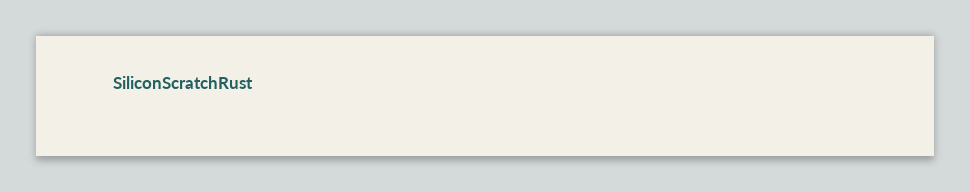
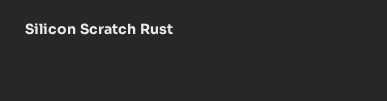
- SiliconScratchRust
+ Silicon Scratch Rust

